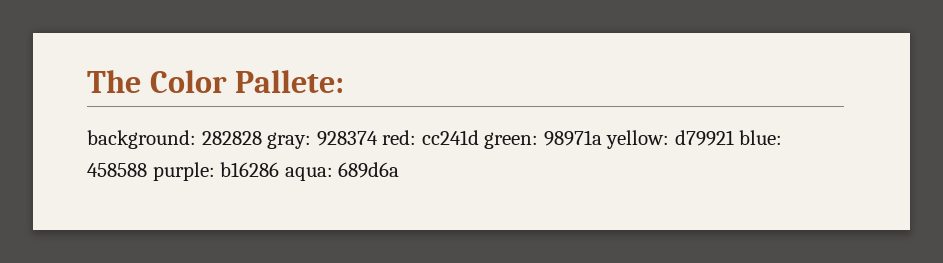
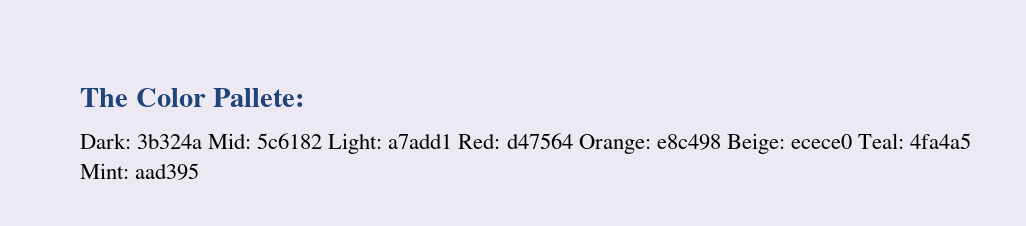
- background: 282828 gray: 928374 red: cc241d green: 98971a yellow: d79921 blue: 458588 purple: b16286 aqua: 689d6a
+ Dark: 3b324a Mid: 5c6182 Light: a7add1 Red: d47564 Orange: e8c498 Beige: ecece0 Teal: 4fa4a5 Mint: aad395

